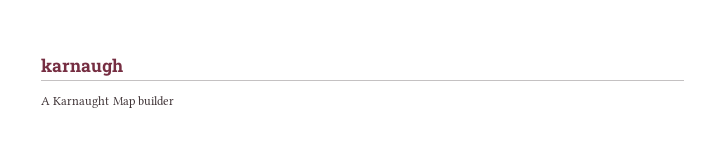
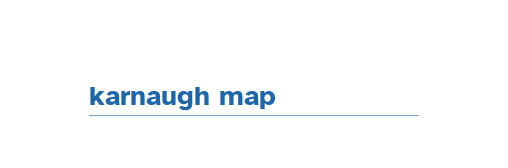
- karnaugh
- A Karnaught Map builder
+ karnaugh map

